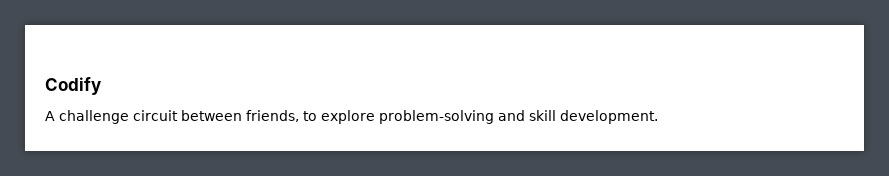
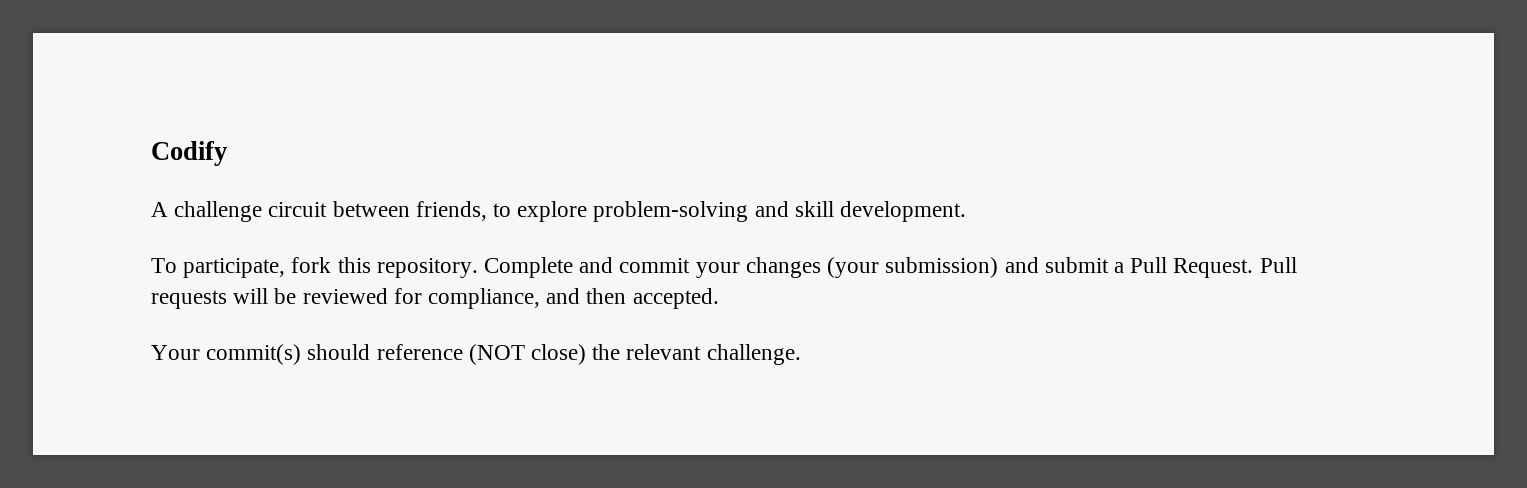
+ To participate, fork this repository. Complete and commit your changes (your submission) and submit a Pull Request. Pull requests will be reviewed for compliance, and then accepted.
+ Your commit(s) should reference (NOT close) the relevant challenge.

